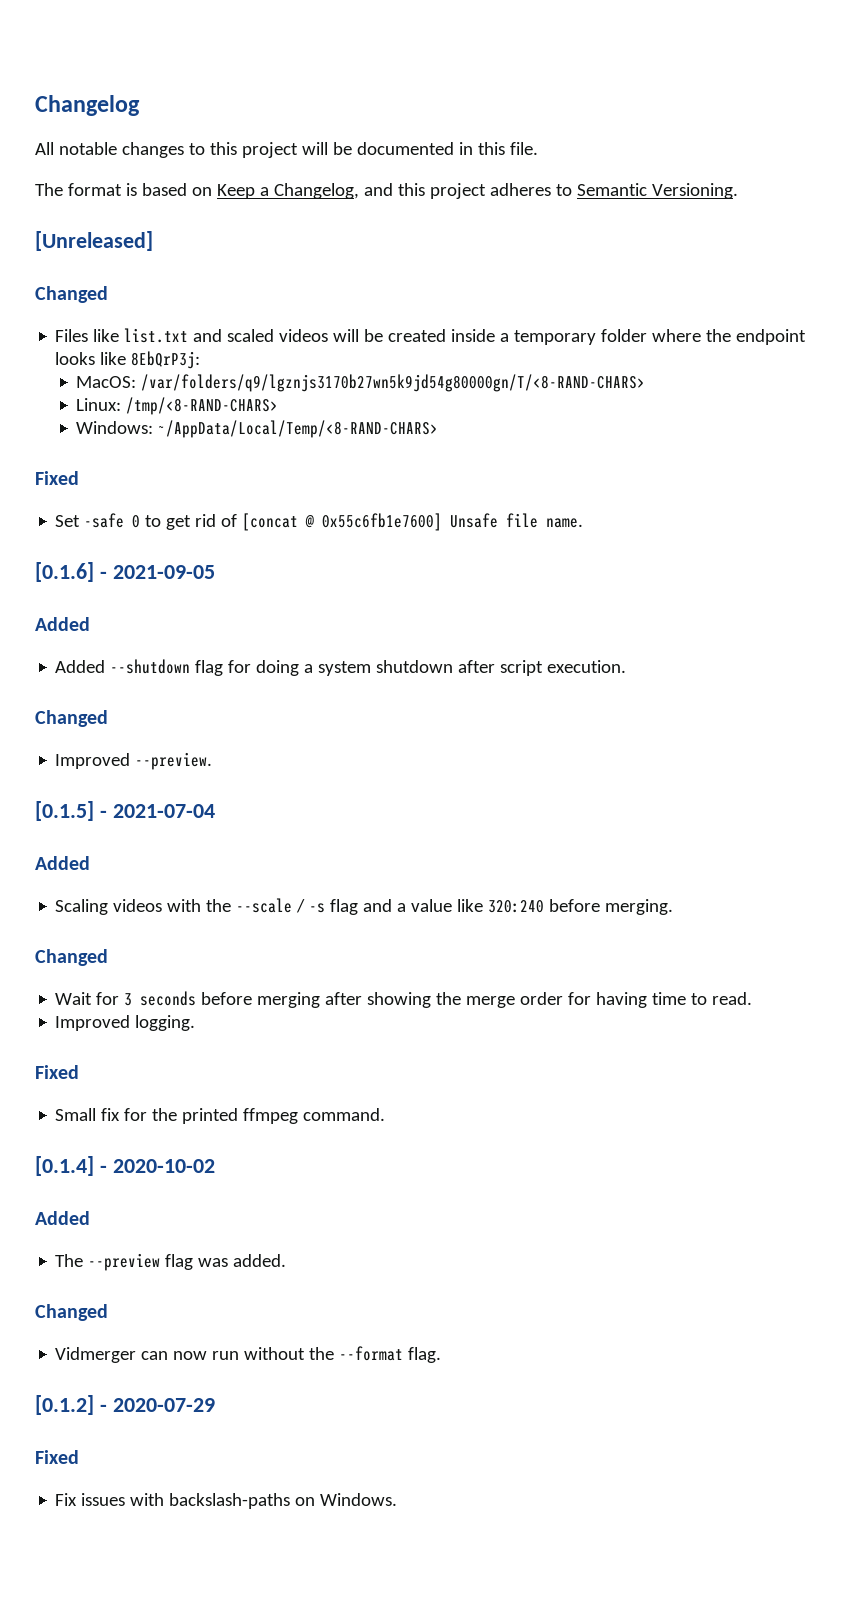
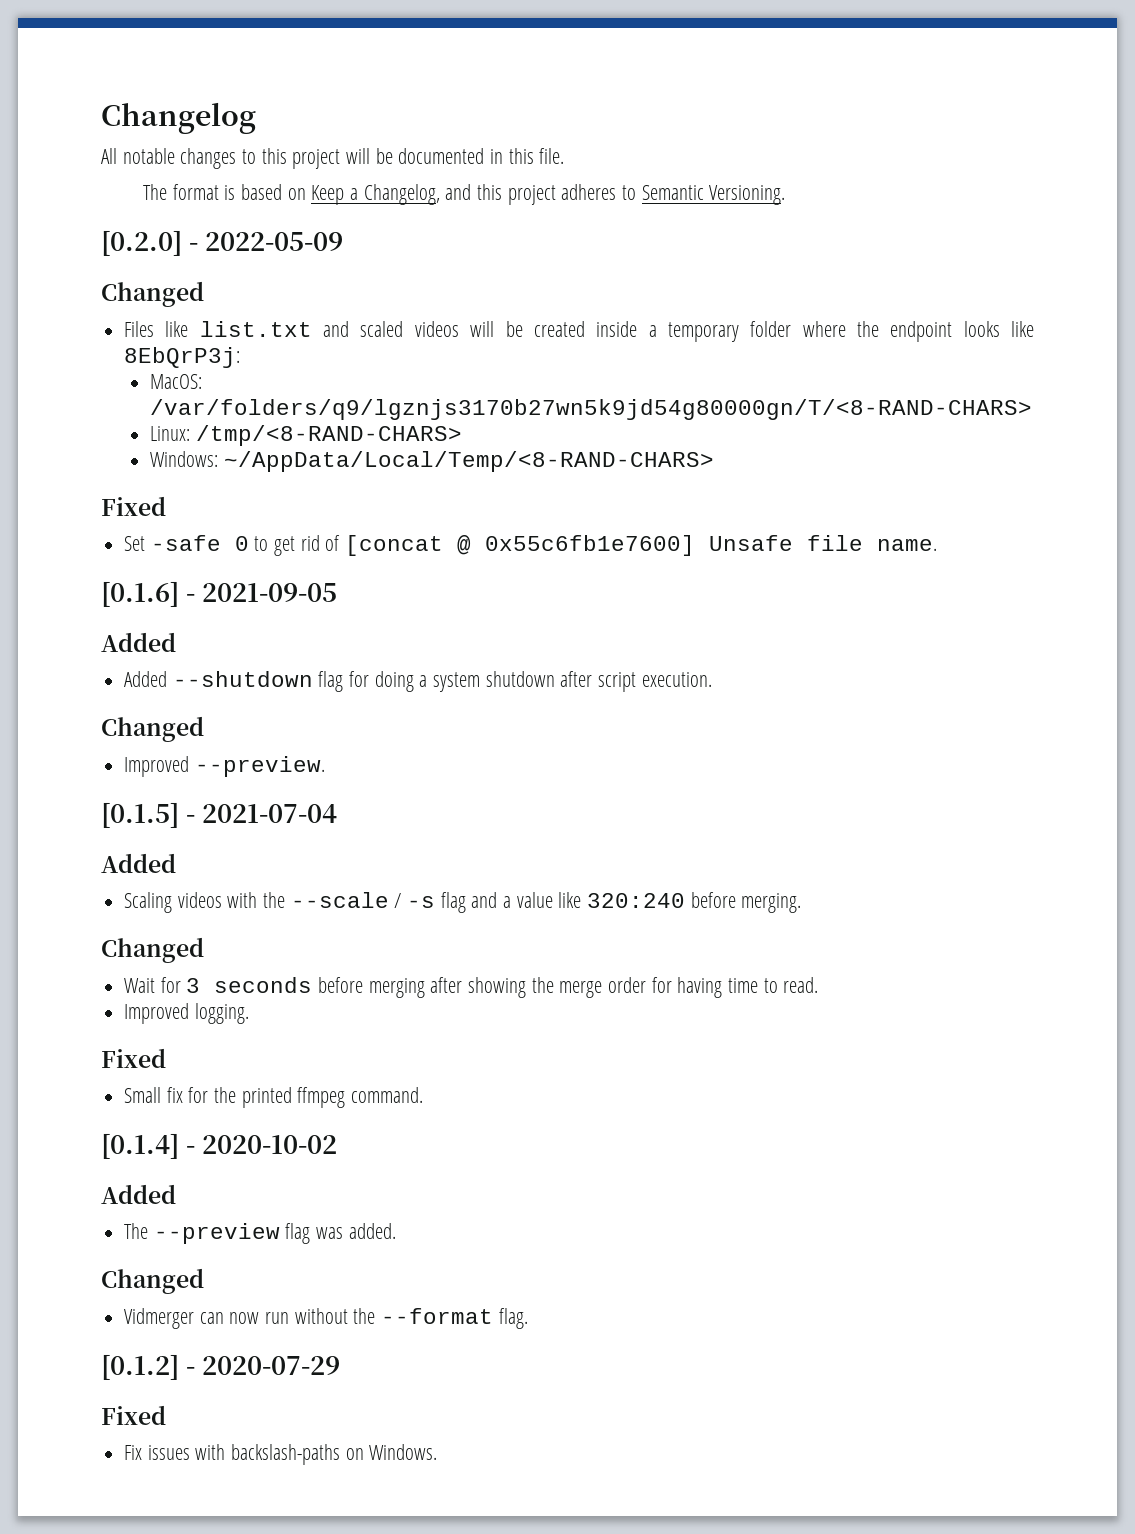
- [Unreleased]
+ [0.2.0] - 2022-05-09

